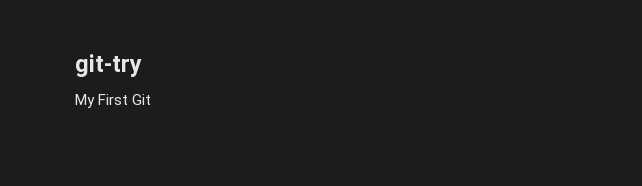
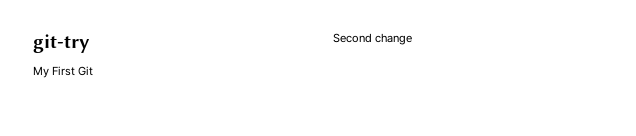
+ Second change

